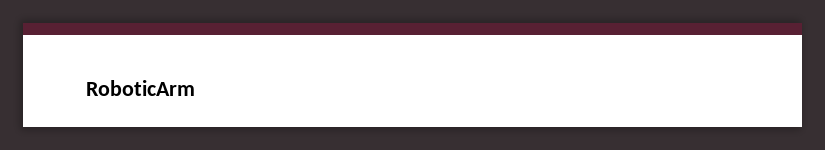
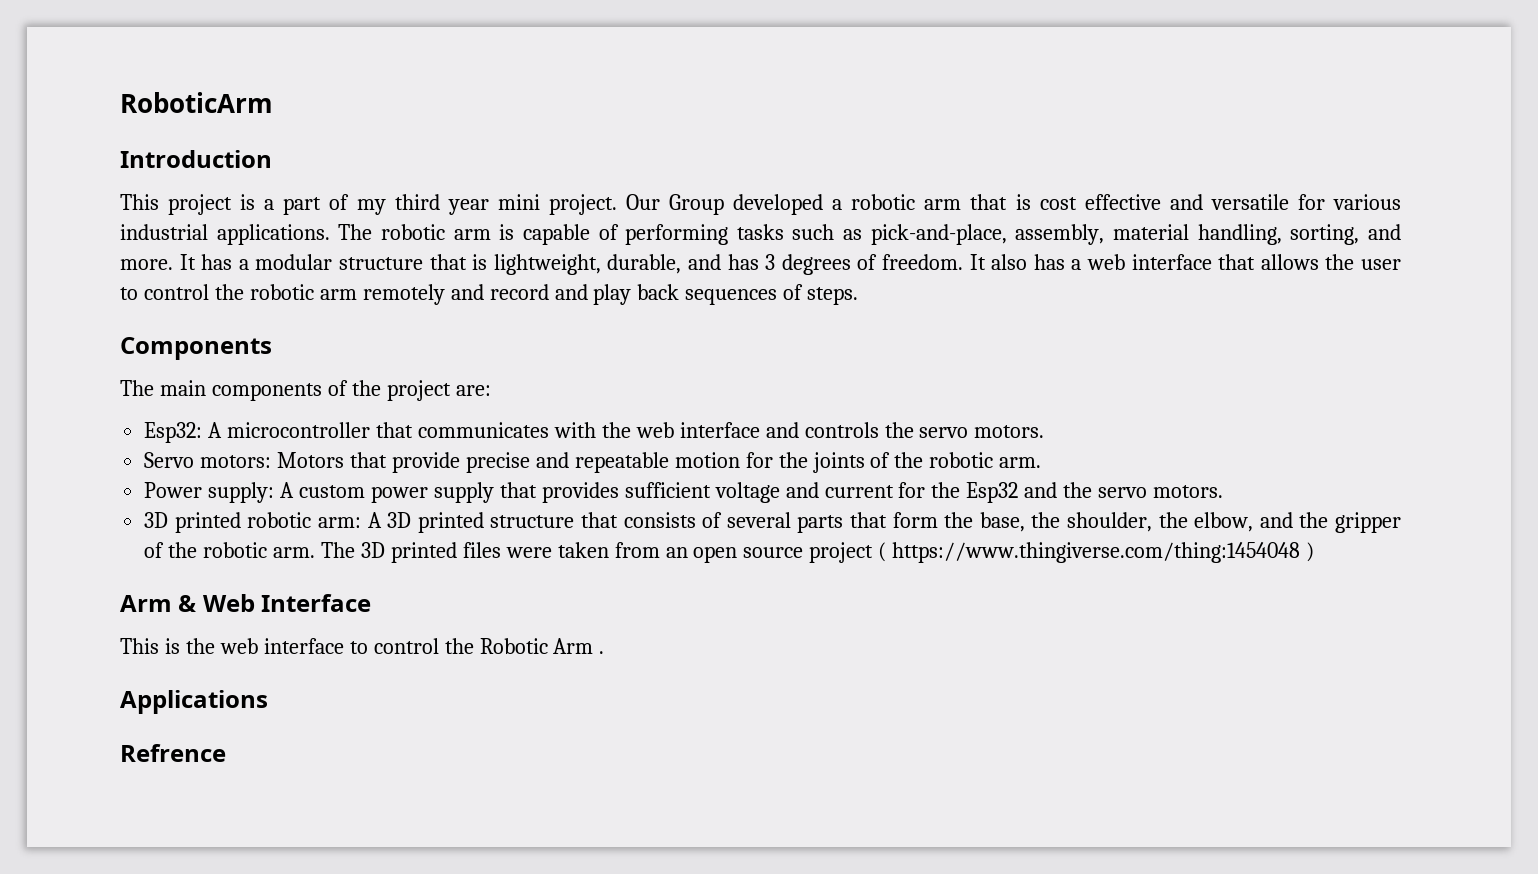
+ Introduction
+ This project is a part of my third year mini project. Our Group developed a robotic arm that is cost effective and versatile for various industrial applications. The robotic arm is capable of performing tasks such as pick-and-place, assembly, material handling, sorting, and more. It has a modular structure that is lightweight, durable, and has 3 degrees of freedom. It also has a web interface that allows the user to control the robotic arm remotely and record and play back sequences of steps.
+ Components
+ The main components of the project are:
+ Esp32: A microcontroller that communicates with the web interface and controls the servo motors.
+ Servo motors: Motors that provide precise and repeatable motion for the joints of the robotic arm.
+ Power supply: A custom power supply that provides sufficient voltage and current for the Esp32 and the servo motors.
+ 3D printed robotic arm: A 3D printed structure that consists of several parts that form the base, the shoulder, the elbow, and the gripper of the robotic arm. The 3D printed files were taken from an open source project ( https://www.thingiverse.com/thing:1454048 )
+ Arm & Web Interface
+ This is the web interface to control the Robotic Arm .
+ Applications
+ Refrence

